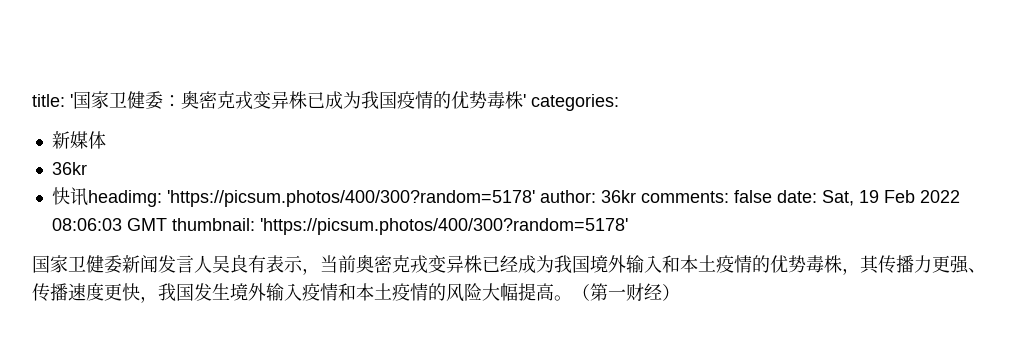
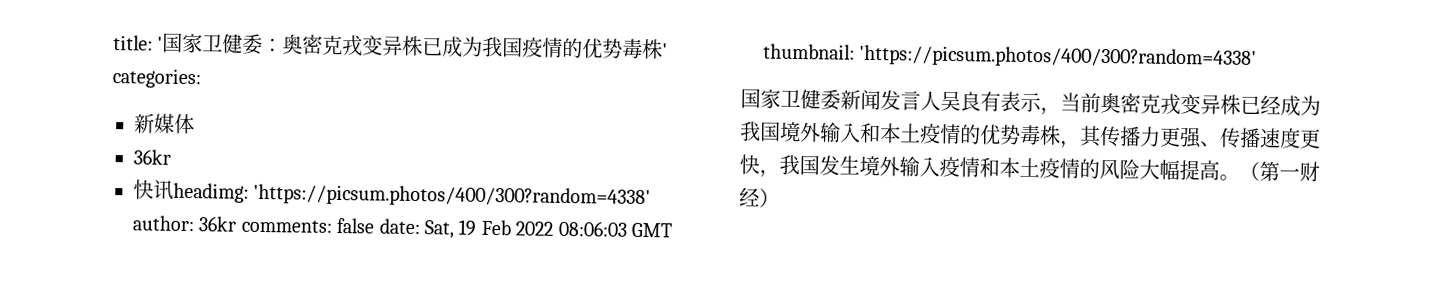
- 快讯headimg: 'https://picsum.photos/400/300?random=5178' author: 36kr comments: false date: Sat, 19 Feb 2022 08:06:03 GMT thumbnail: 'https://picsum.photos/400/300?random=5178'
+ 快讯headimg: 'https://picsum.photos/400/300?random=4338' author: 36kr comments: false date: Sat, 19 Feb 2022 08:06:03 GMT thumbnail: 'https://picsum.photos/400/300?random=4338'

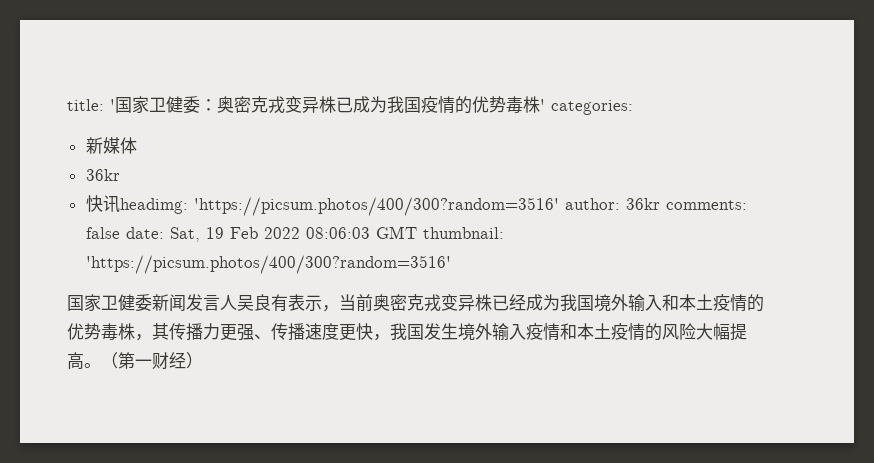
- 快讯headimg: 'https://picsum.photos/400/300?random=4338' author: 36kr comments: false date: Sat, 19 Feb 2022 08:06:03 GMT thumbnail: 'https://picsum.photos/400/300?random=4338'
+ 快讯headimg: 'https://picsum.photos/400/300?random=3516' author: 36kr comments: false date: Sat, 19 Feb 2022 08:06:03 GMT thumbnail: 'https://picsum.photos/400/300?random=3516'

